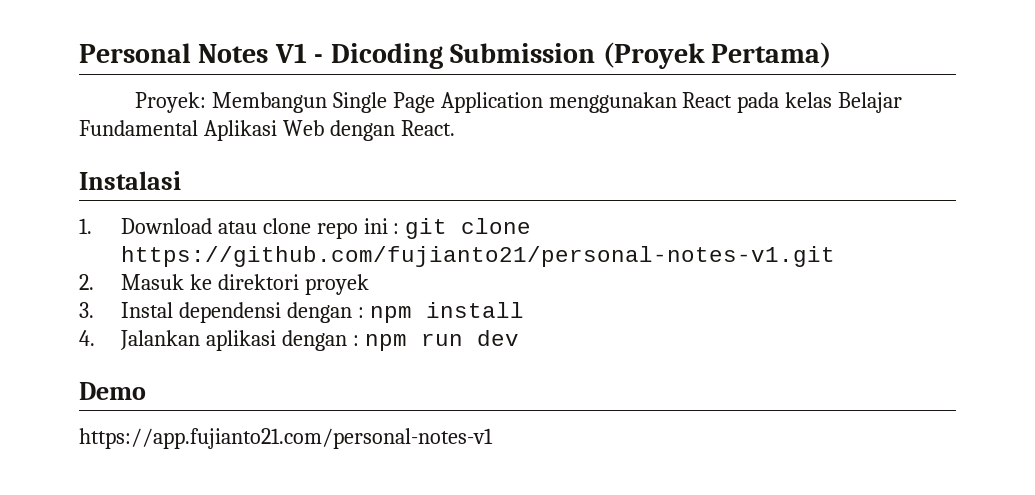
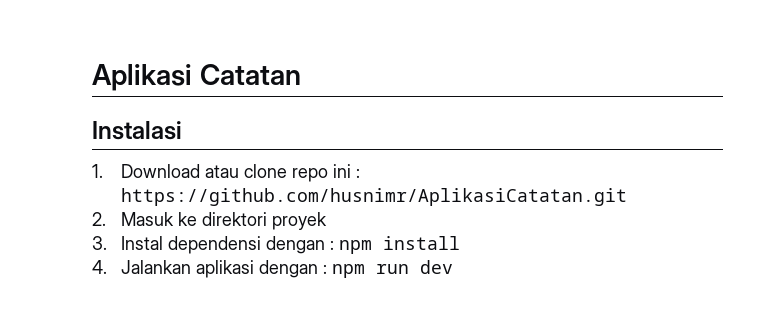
- Personal Notes V1 - Dicoding Submission (Proyek Pertama)
- Proyek: Membangun Single Page Application menggunakan React pada kelas Belajar Fundamental Aplikasi Web dengan React.
+ Aplikasi Catatan
- 1. Download atau clone repo ini : git clone https://github.com/fujianto21/personal-notes-v1.git
+ 1. Download atau clone repo ini : https://github.com/husnimr/AplikasiCatatan.git
- Demo
- https://app.fujianto21.com/personal-notes-v1

